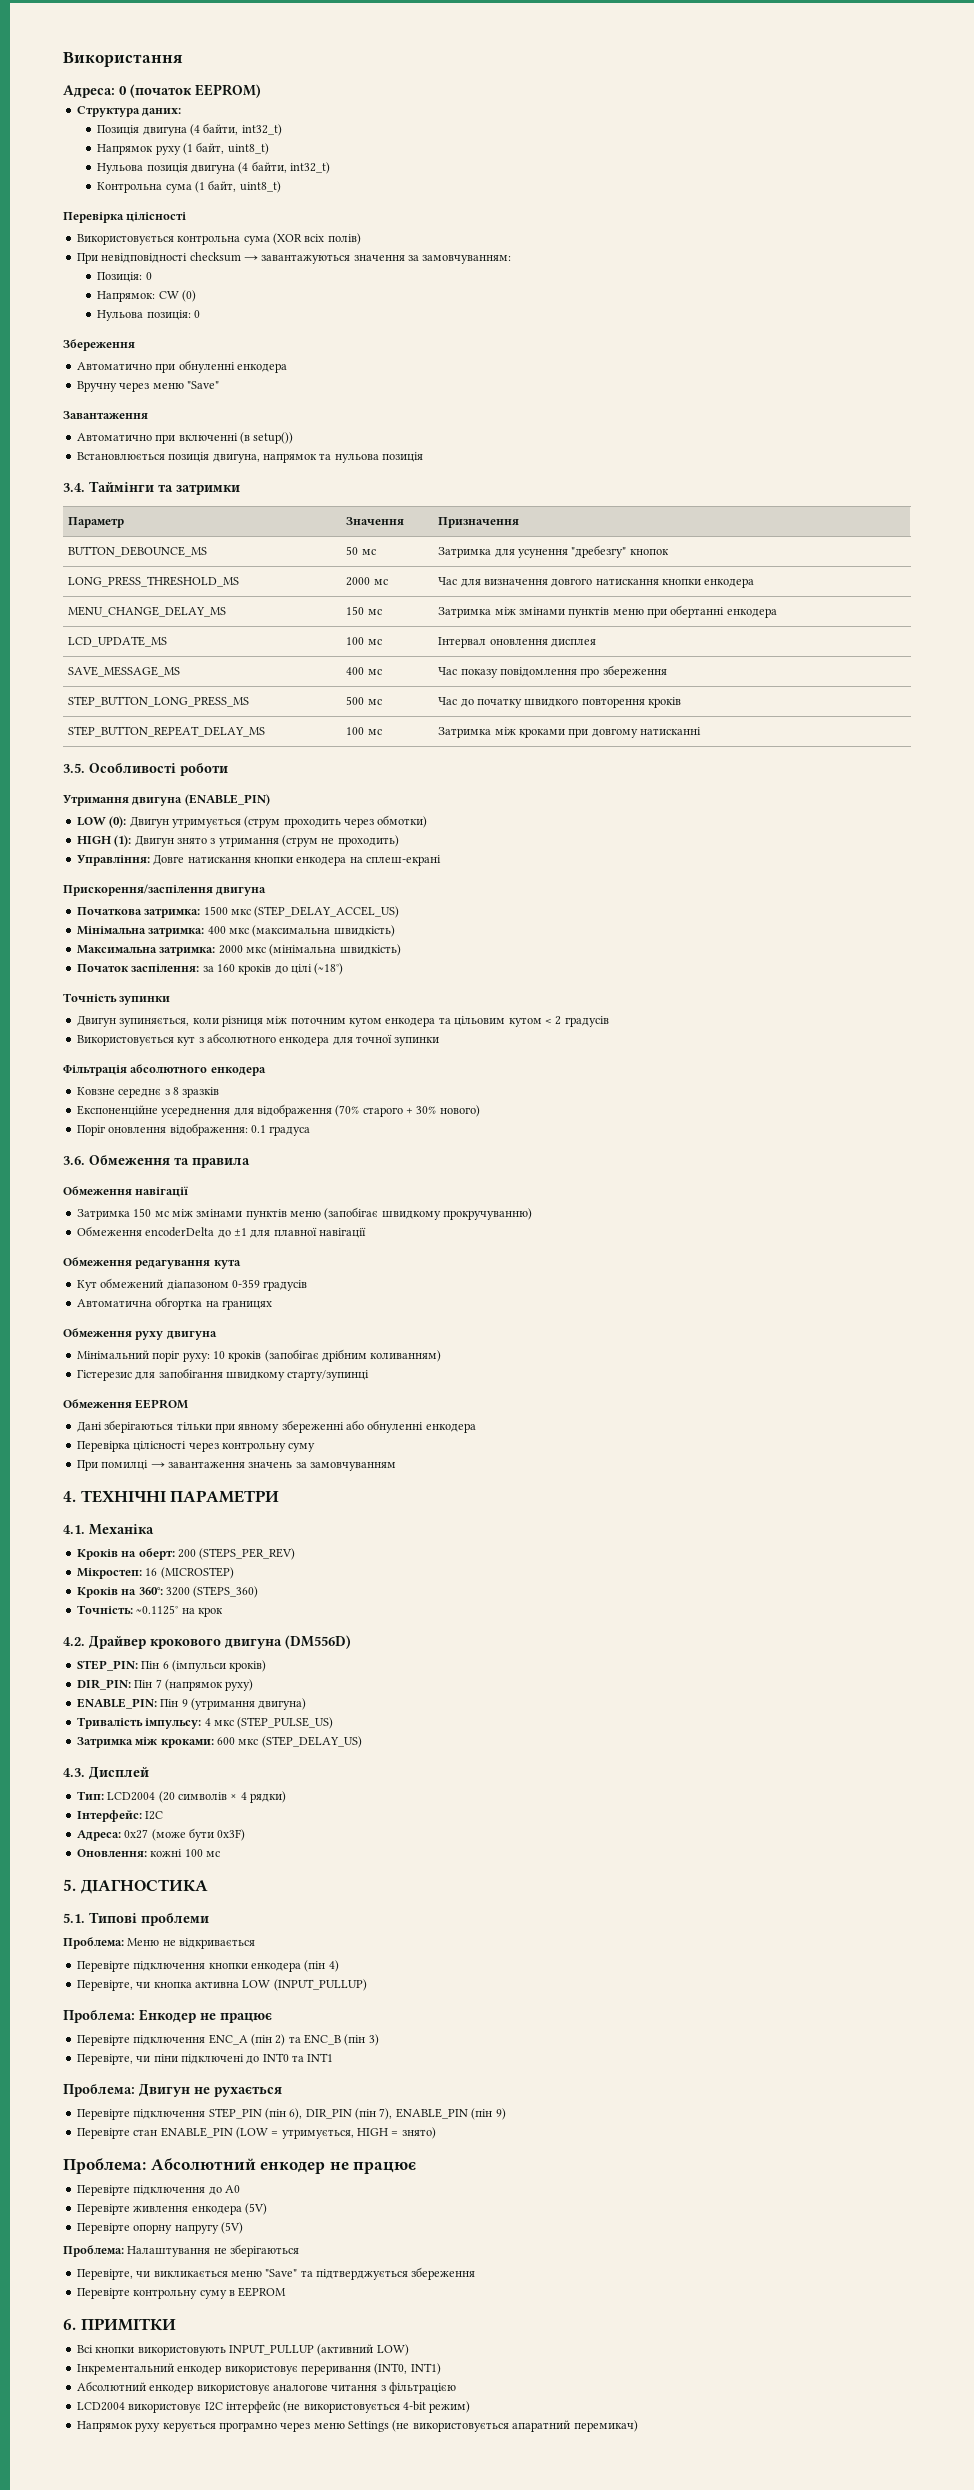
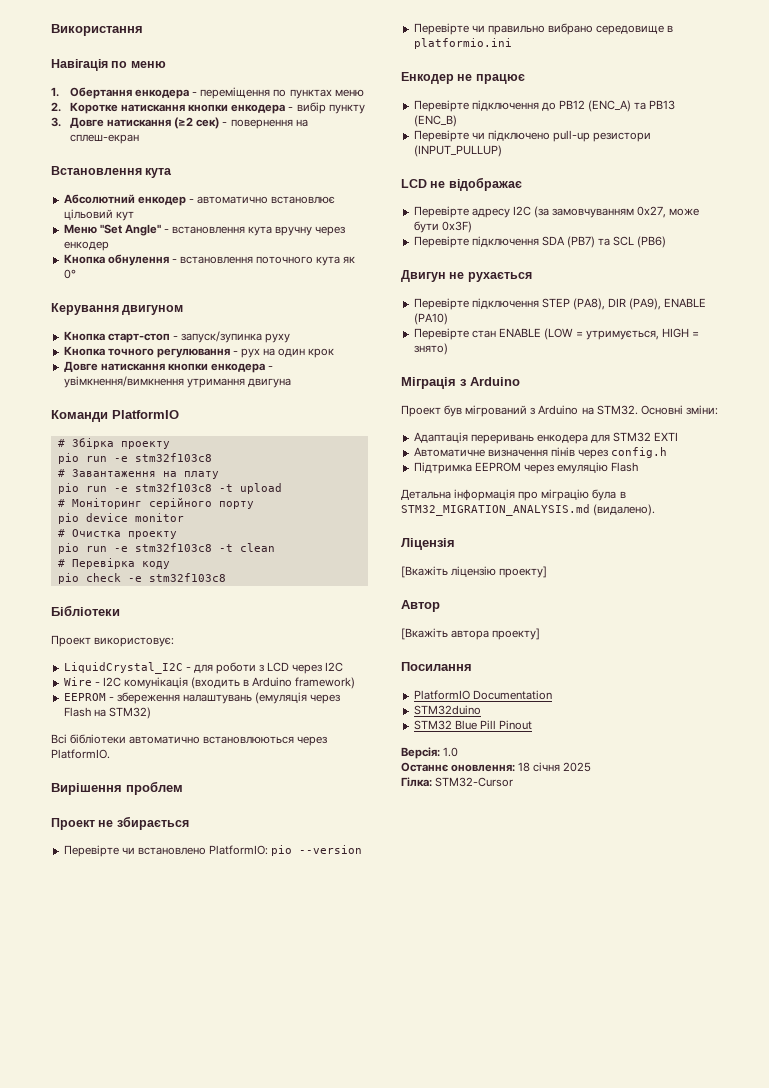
- Адреса: 0 (початок EEPROM)
- Структура даних:
- Позиція двигуна (4 байти, int32_t)
- Напрямок руху (1 байт, uint8_t)
- Нульова позиція двигуна (4 байти, int32_t)
- Контрольна сума (1 байт, uint8_t)
- Перевірка цілісності
- Використовується контрольна сума (XOR всіх полів)
- При невідповідності checksum → завантажуються значення за замовчуванням:
- Позиція: 0
- Напрямок: CW (0)
- Нульова позиція: 0
- Збереження
- Автоматично при обнуленні енкодера
- Вручну через меню "Save"
- Завантаження
- Автоматично при включенні (в setup())
- Встановлюється позиція двигуна, напрямок та нульова позиція
- 3.4. Таймінги та затримки
- Параметр | Значення | Призначення
- BUTTON_DEBOUNCE_MS | 50 мс | Затримка для усунення "дребезгу" кнопок
- LONG_PRESS_THRESHOLD_MS | 2000 мс | Час для визначення довгого натискання кнопки енкодера
- MENU_CHANGE_DELAY_MS | 150 мс | Затримка між змінами пунктів меню при обертанні енкодера
- LCD_UPDATE_MS | 100 мс | Інтервал оновлення дисплея
- SAVE_MESSAGE_MS | 400 мс | Час показу повідомлення про збереження
- STEP_BUTTON_LONG_PRESS_MS | 500 мс | Час до початку швидкого повторення кроків
- STEP_BUTTON_REPEAT_DELAY_MS | 100 мс | Затримка між кроками при довгому натисканні
- 3.5. Особливості роботи
- Утримання двигуна (ENABLE_PIN)
- LOW (0): Двигун утримується (струм проходить через обмотки)
- HIGH (1): Двигун знято з утримання (струм не проходить)
- Управління: Довге натискання кнопки енкодера на сплеш-екрані
- Прискорення/заспілення двигуна
- Початкова затримка: 1500 мкс (STEP_DELAY_ACCEL_US)
- Мінімальна затримка: 400 мкс (максимальна швидкість)
- Максимальна затримка: 2000 мкс (мінімальна швидкість)
- Початок заспілення: за 160 кроків до цілі (~18°)
- Точність зупинки
- Двигун зупиняється, коли різниця між поточним кутом енкодера та цільовим кутом < 2 градусів
- Використовується кут з абсолютного енкодера для точної зупинки
- Фільтрація абсолютного енкодера
- Ковзне середнє з 8 зразків
- Експоненційне усереднення для відображення (70% старого + 30% нового)
- Поріг оновлення відображення: 0.1 градуса
- 3.6. Обмеження та правила
- Обмеження навігації
- Затримка 150 мс між змінами пунктів меню (запобігає швидкому прокручуванню)
- Обмеження encoderDelta до ±1 для плавної навігації
- Обмеження редагування кута
- Кут обмежений діапазоном 0-359 градусів
- Автоматична обгортка на границях
- Обмеження руху двигуна
- Мінімальний поріг руху: 10 кроків (запобігає дрібним коливанням)
- Гістерезис для запобігання швидкому старту/зупинці
- Обмеження EEPROM
- Дані зберігаються тільки при явному збереженні або обнуленні енкодера
- Перевірка цілісності через контрольну суму
- При помилці → завантаження значень за замовчуванням
- 4. ТЕХНІЧНІ ПАРАМЕТРИ
- 4.1. Механіка
- Кроків на оберт: 200 (STEPS_PER_REV)
- Мікростеп: 16 (MICROSTEP)
- Кроків на 360°: 3200 (STEPS_360)
- Точність: ~0.1125° на крок
- 4.2. Драйвер крокового двигуна (DM556D)
- STEP_PIN: Пін 6 (імпульси кроків)
- DIR_PIN: Пін 7 (напрямок руху)
- ENABLE_PIN: Пін 9 (утримання двигуна)
- Тривалість імпульсу: 4 мкс (STEP_PULSE_US)
- Затримка між кроками: 600 мкс (STEP_DELAY_US)
- 4.3. Дисплей
- Тип: LCD2004 (20 символів × 4 рядки)
- Інтерфейс: I2C
- Адреса: 0x27 (може бути 0x3F)
- Оновлення: кожні 100 мс
- 5. ДІАГНОСТИКА
- 5.1. Типові проблеми
- Проблема: Меню не відкривається
- Перевірте підключення кнопки енкодера (пін 4)
- Перевірте, чи кнопка активна LOW (INPUT_PULLUP)
- Проблема: Енкодер не працює
+ Навігація по меню
+ 1. Обертання енкодера - переміщення по пунктах меню
+ 2. Коротке натискання кнопки енкодера - вибір пункту
+ 3. Довге натискання (≥2 сек) - повернення на сплеш-екран
+ Встановлення кута
+ Абсолютний енкодер - автоматично встановлює цільовий кут
+ Меню "Set Angle" - встановлення кута вручну через енкодер
+ Кнопка обнулення - встановлення поточного кута як 0°
+ Керування двигуном
+ Кнопка старт-стоп - запуск/зупинка руху
+ Кнопка точного регулювання - рух на один крок
+ Довге натискання кнопки енкодера - увімкнення/вимкнення утримання двигуна
+ Команди PlatformIO
+ # Збірка проекту
+ pio run -e stm32f103c8
+ # Завантаження на плату
+ pio run -e stm32f103c8 -t upload
+ # Моніторинг серійного порту
+ pio device monitor
+ # Очистка проекту
+ pio run -e stm32f103c8 -t clean
+ # Перевірка коду
+ pio check -e stm32f103c8
+ Бібліотеки
+ Проект використовує:
+ LiquidCrystal_I2C - для роботи з LCD через I2C
+ Wire - I2C комунікація (входить в Arduino framework)
+ EEPROM - збереження налаштувань (емуляція через Flash на STM32)
+ Всі бібліотеки автоматично встановлюються через PlatformIO.
+ Вирішення проблем
+ Проект не збирається
+ Перевірте чи встановлено PlatformIO: pio --version
+ Перевірте чи правильно вибрано середовище в platformio.ini
+ Енкодер не працює
- Перевірте підключення ENC_A (пін 2) та ENC_B (пін 3)
- Перевірте, чи піни підключені до INT0 та INT1
- Проблема: Двигун не рухається
+ Перевірте підключення до PB12 (ENC_A) та PB13 (ENC_B)
+ Перевірте чи підключено pull-up резистори (INPUT_PULLUP)
+ LCD не відображає
+ Перевірте адресу I2C (за замовчуванням 0x27, може бути 0x3F)
+ Перевірте підключення SDA (PB7) та SCL (PB6)
+ Двигун не рухається
- Перевірте підключення STEP_PIN (пін 6), DIR_PIN (пін 7), ENABLE_PIN (пін 9)
+ Перевірте підключення STEP (PA8), DIR (PA9), ENABLE (PA10)
- Перевірте стан ENABLE_PIN (LOW = утримується, HIGH = знято)
+ Перевірте стан ENABLE (LOW = утримується, HIGH = знято)
- Проблема: Абсолютний енкодер не працює
- Перевірте підключення до A0
- Перевірте живлення енкодера (5V)
- Перевірте опорну напругу (5V)
- Проблема: Налаштування не зберігаються
- Перевірте, чи викликається меню "Save" та підтверджується збереження
- Перевірте контрольну суму в EEPROM
- 6. ПРИМІТКИ
- Всі кнопки використовують INPUT_PULLUP (активний LOW)
- Інкрементальний енкодер використовує переривання (INT0, INT1)
- Абсолютний енкодер використовує аналогове читання з фільтрацією
- LCD2004 використовує I2C інтерфейс (не використовується 4-bit режим)
- Напрямок руху керується програмно через меню Settings (не використовується апаратний перемикач)
+ Міграція з Arduino
+ Проект був мігрований з Arduino на STM32. Основні зміни:
+ Адаптація переривань енкодера для STM32 EXTI
+ Автоматичне визначення пінів через config.h
+ Підтримка EEPROM через емуляцію Flash
+ Детальна інформація про міграцію була в STM32_MIGRATION_ANALYSIS.md (видалено).
+ Ліцензія
+ [Вкажіть ліцензію проекту]
+ Автор
+ [Вкажіть автора проекту]
+ Посилання
+ PlatformIO Documentation
+ STM32duino
+ STM32 Blue Pill Pinout
+ Версія: 1.0
+ Останнє оновлення: 18 січня 2025
+ Гілка: STM32-Cursor

